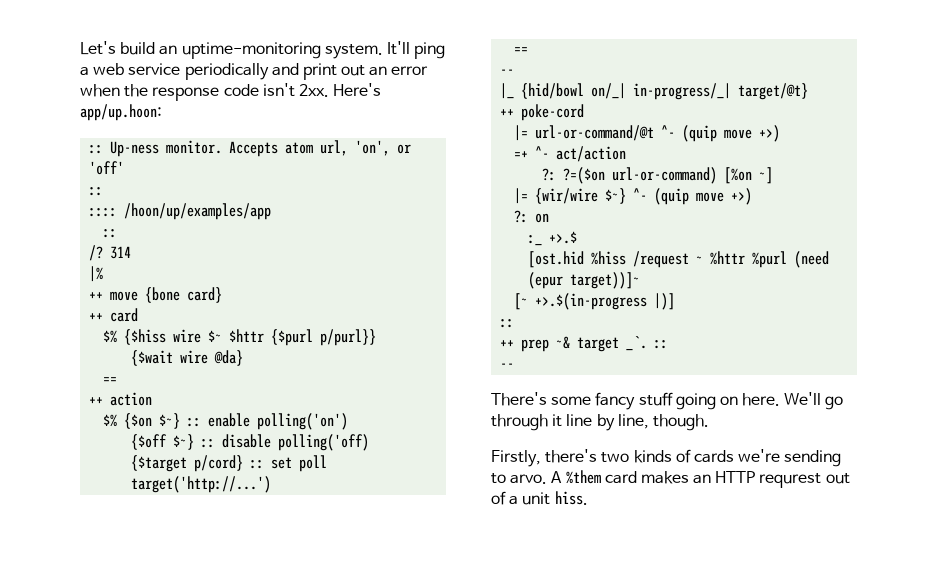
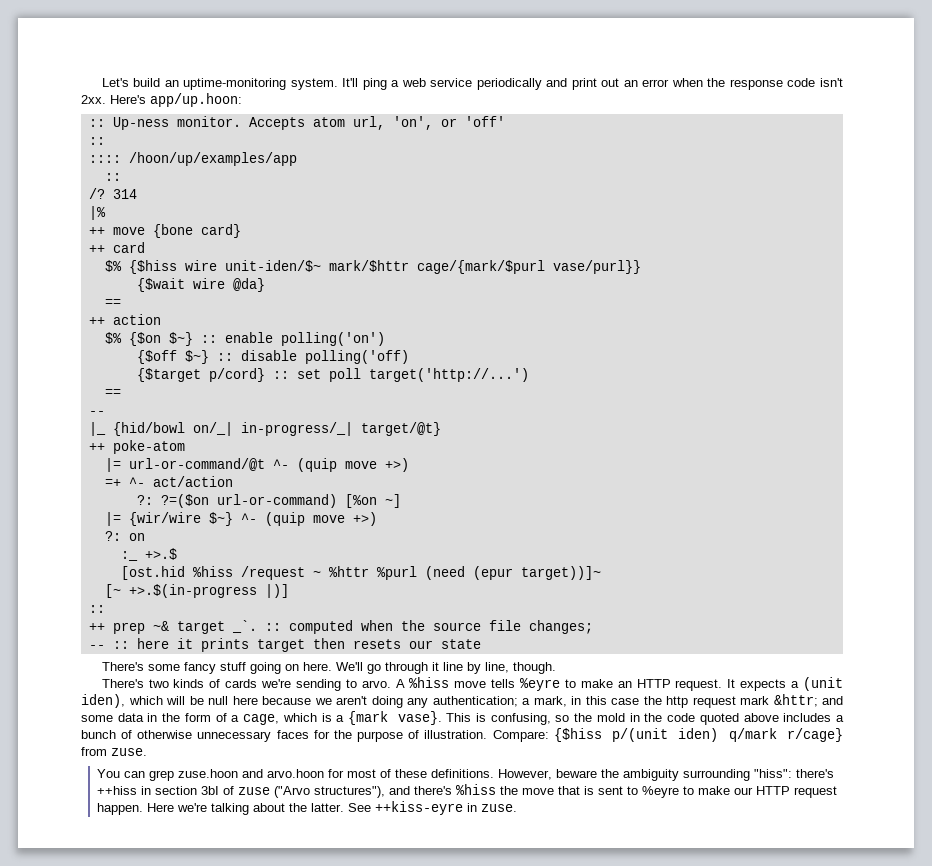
- $% {$hiss wire $~ $httr {$purl p/purl}}
+ $% {$hiss wire unit-iden/$~ mark/$httr cage/{mark/$purl vase/purl}}
- ++ poke-cord
+ ++ poke-atom
- ++ prep ~& target _`. ::
- --
+ ++ prep ~& target _`. :: computed when the source file changes;
+ -- :: here it prints target then resets our state
- Firstly, there's two kinds of cards we're sending to arvo.
+ There's two kinds of cards we're sending to arvo.
- A %them card makes an HTTP requrest out of a unit hiss.
+ A %hiss move tells %eyre to make an HTTP request. It expects a (unit iden), which will be null here because we aren't doing any authentication; a mark, in this case the http request mark &httr; and some data in the form of a cage, which is a {mark vase}. This is confusing, so the mold in the code quoted above includes a bunch of otherwise unnecessary faces for the purpose of illustration. Compare: {$hiss p/(unit iden) q/mark r/cage} from zuse.
+ You can grep zuse.hoon and arvo.hoon for most of these definitions. However, beware the ambiguity surrounding "hiss": there's ++hiss in section 3bI of zuse ("Arvo structures"), and there's %hiss the move that is sent to %eyre to make our HTTP request happen. Here we're talking about the latter. See ++kiss-eyre in zuse.

